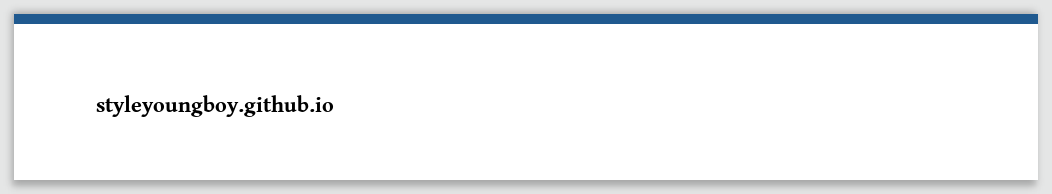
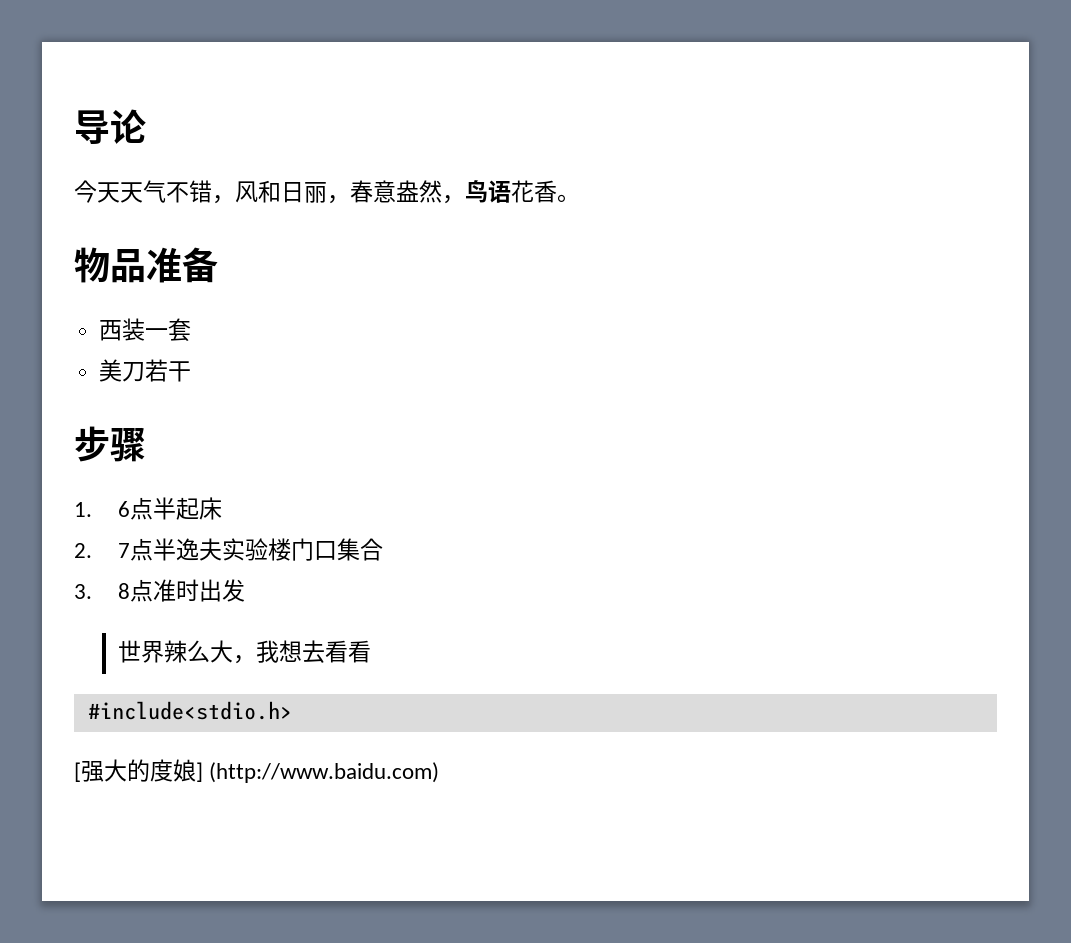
- styleyoungboy.github.io
+ 导论
+ 今天天气不错，风和日丽，春意盎然，鸟语花香。
+ 物品准备
+ 西装一套
+ 美刀若干
+ 步骤
+ 1. 6点半起床
+ 2. 7点半逸夫实验楼门口集合
+ 3. 8点准时出发
+ 世界辣么大，我想去看看
+ #include<stdio.h>
+ [强大的度娘] (http://www.baidu.com)

